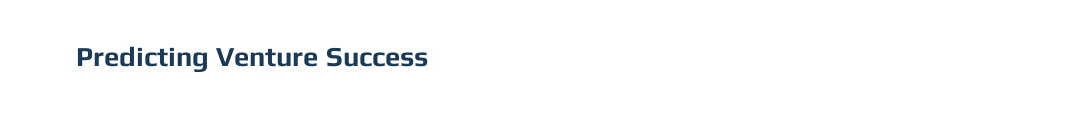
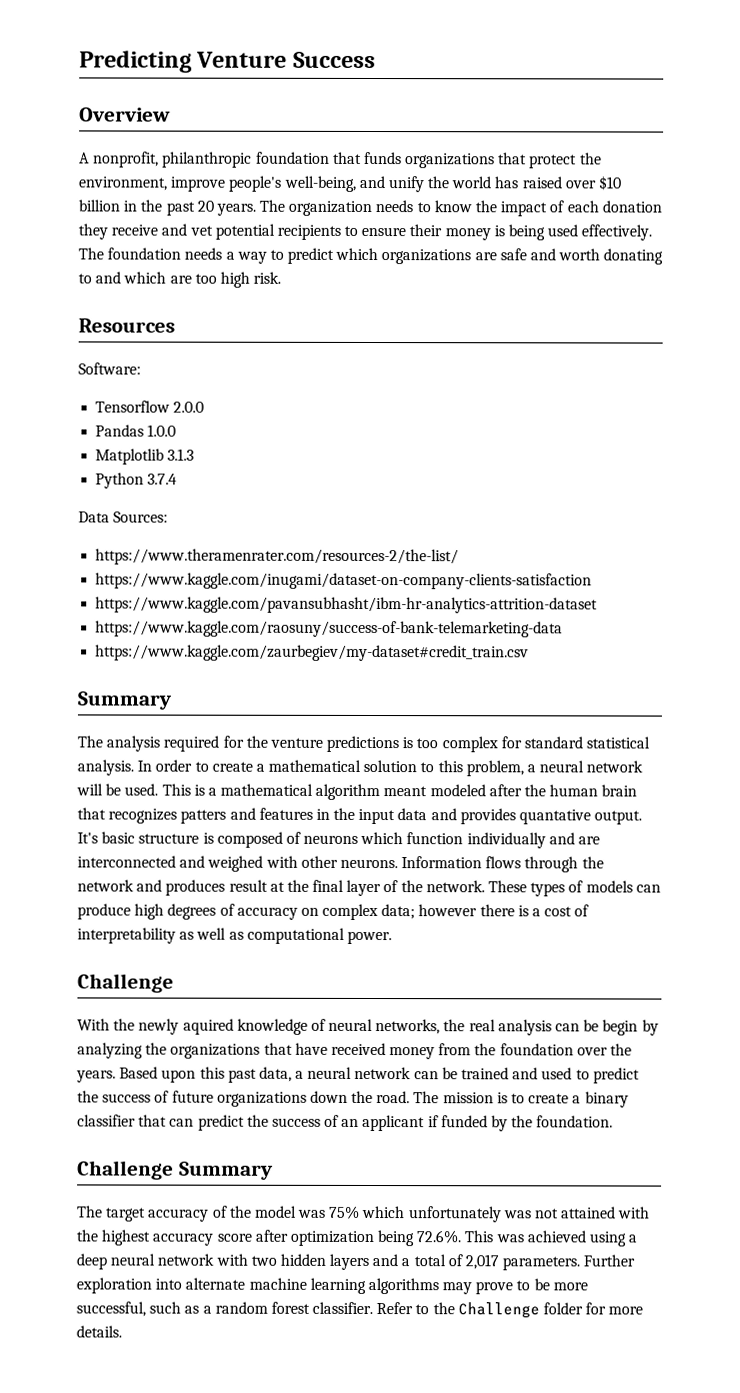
+ Overview
+ A nonprofit, philanthropic foundation that funds organizations that protect the environment, improve people's well-being, and unify the world has raised over $10 billion in the past 20 years. The organization needs to know the impact of each donation they receive and vet potential recipients to ensure their money is being used effectively. The foundation needs a way to predict which organizations are safe and worth donating to and which are too high risk.
+ Resources
+ Software:
+ Tensorflow 2.0.0
+ Pandas 1.0.0
+ Matplotlib 3.1.3
+ Python 3.7.4
+ Data Sources:
+ https://www.theramenrater.com/resources-2/the-list/
+ https://www.kaggle.com/inugami/dataset-on-company-clients-satisfaction
+ https://www.kaggle.com/pavansubhasht/ibm-hr-analytics-attrition-dataset
+ https://www.kaggle.com/raosuny/success-of-bank-telemarketing-data
+ https://www.kaggle.com/zaurbegiev/my-dataset#credit_train.csv
+ Summary
+ The analysis required for the venture predictions is too complex for standard statistical analysis. In order to create a mathematical solution to this problem, a neural network will be used. This is a mathematical algorithm meant modeled after the human brain that recognizes patters and features in the input data and provides quantative output. It's basic structure is composed of neurons which function individually and are interconnected and weighed with other neurons. Information flows through the network and produces result at the final layer of the network. These types of models can produce high degrees of accuracy on complex data; however there is a cost of interpretability as well as computational power.
+ Challenge
+ With the newly aquired knowledge of neural networks, the real analysis can be begin by analyzing the organizations that have received money from the foundation over the years. Based upon this past data, a neural network can be trained and used to predict the success of future organizations down the road. The mission is to create a binary classifier that can predict the success of an applicant if funded by the foundation.
+ Challenge Summary
+ The target accuracy of the model was 75% which unfortunately was not attained with the highest accuracy score after optimization being 72.6%. This was achieved using a deep neural network with two hidden layers and a total of 2,017 parameters. Further exploration into alternate machine learning algorithms may prove to be more successful, such as a random forest classifier. Refer to the Challenge folder for more details.

